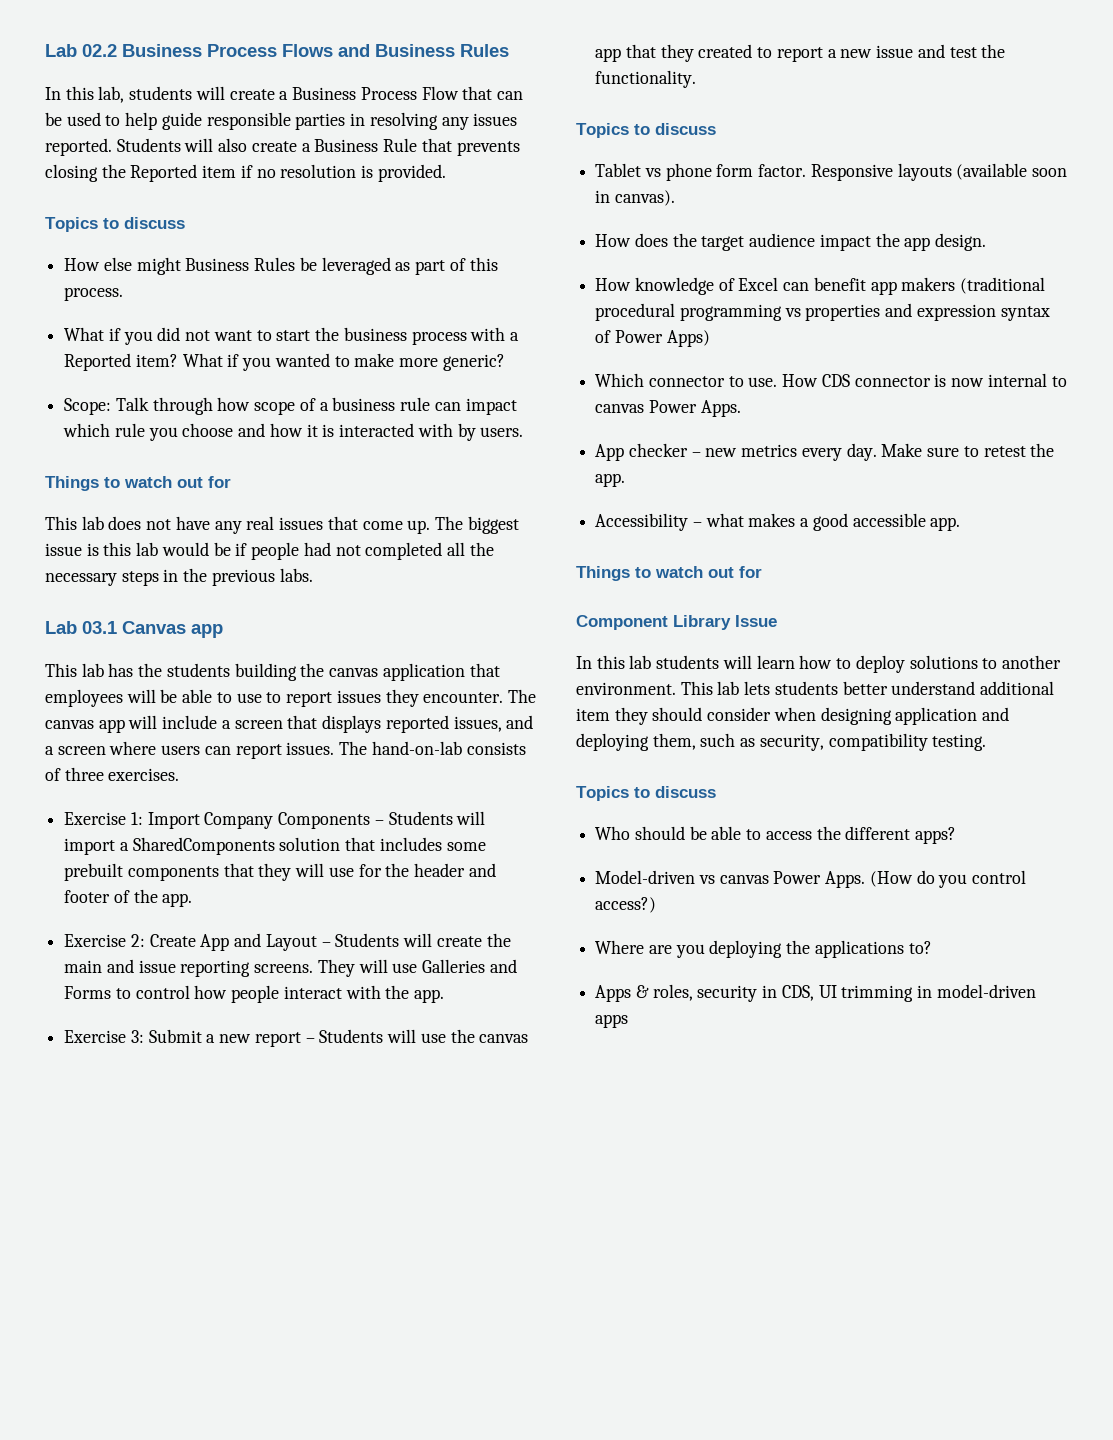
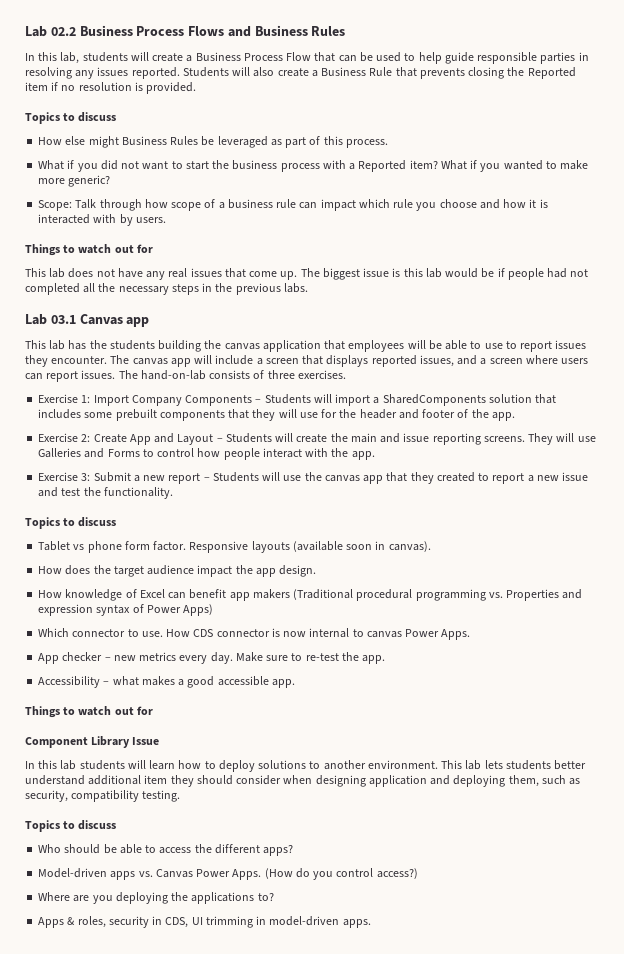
- How knowledge of Excel can benefit app makers (traditional procedural programming vs properties and expression syntax of Power Apps)
+ How knowledge of Excel can benefit app makers (Traditional procedural programming vs. Properties and expression syntax of Power Apps)
- Make sure to retest the app.
+ Make sure to re-test the app.
- Model-driven vs canvas Power Apps.
+ Model-driven apps vs. Canvas Power Apps.
- Apps & roles, security in CDS, UI trimming in model-driven apps
+ Apps & roles, security in CDS, UI trimming in model-driven apps.

